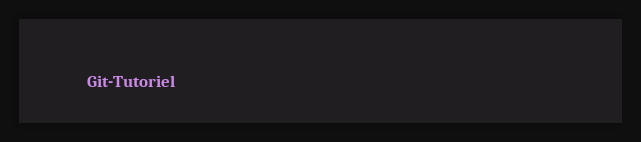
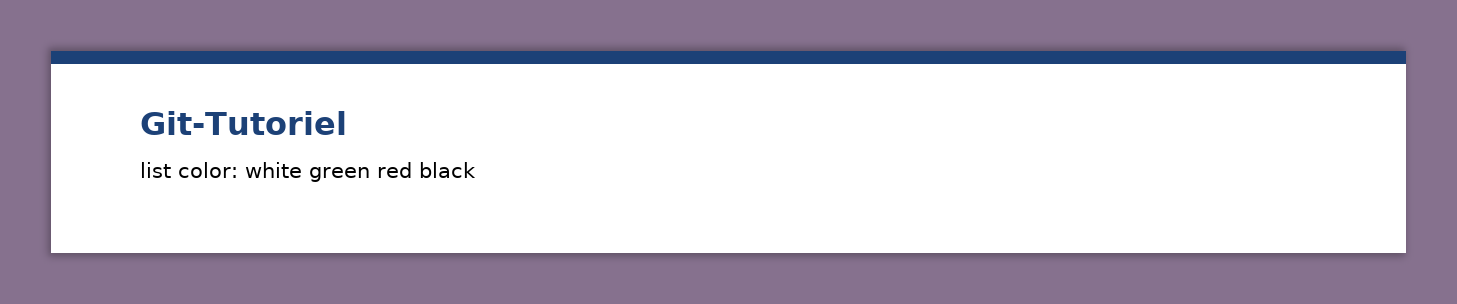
+ list color: white green red black

